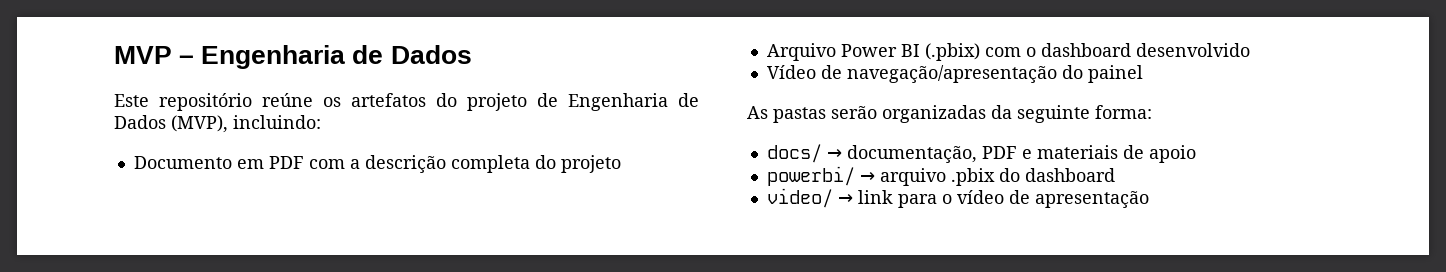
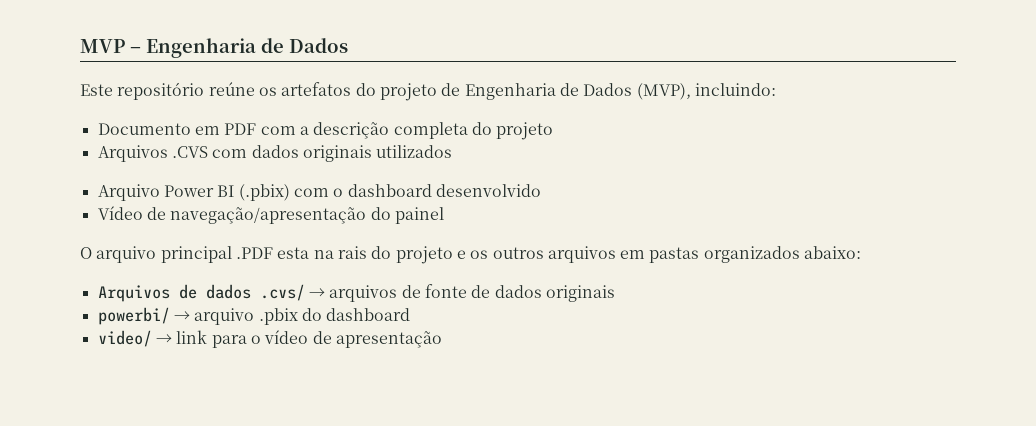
+ Arquivos .CVS com dados originais utilizados
- As pastas serão organizadas da seguinte forma:
- docs/ → documentação, PDF e materiais de apoio
+ O arquivo principal .PDF esta na rais do projeto e os outros arquivos em pastas organizados abaixo:
+ Arquivos de dados .cvs/ → arquivos de fonte de dados originais

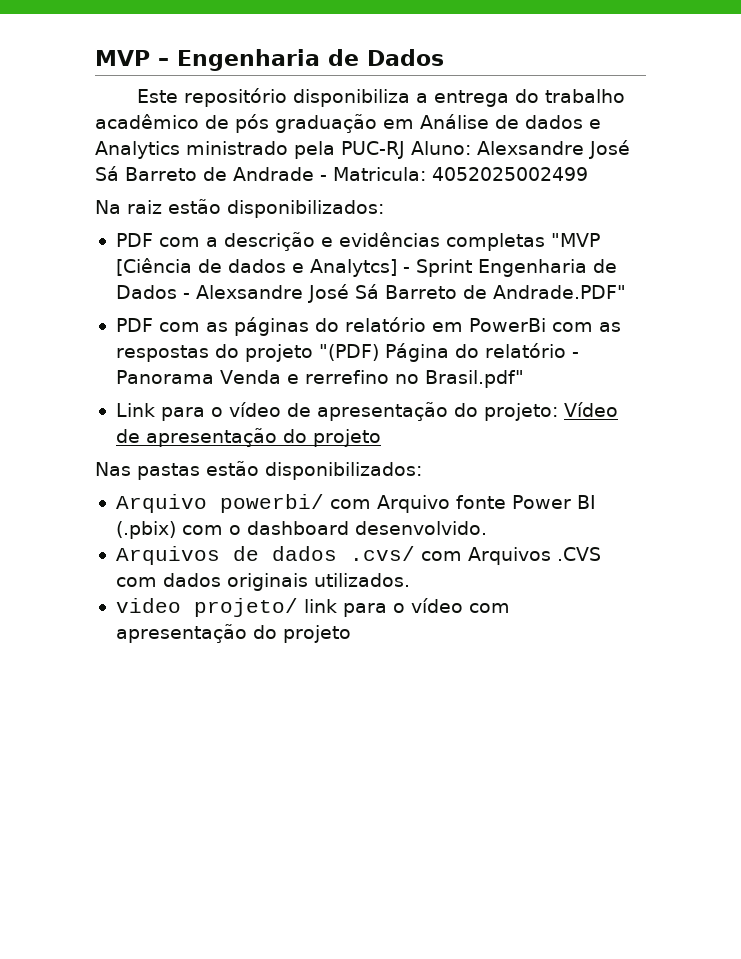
- Este repositório reúne os artefatos do projeto de Engenharia de Dados (MVP), incluindo:
- Documento em PDF com a descrição completa do projeto
- Arquivos .CVS com dados originais utilizados
- Arquivo Power BI (.pbix) com o dashboard desenvolvido
- Vídeo de navegação/apresentação do painel
- O arquivo principal .PDF esta na rais do projeto e os outros arquivos em pastas organizados abaixo:
- Arquivos de dados .cvs/ → arquivos de fonte de dados originais
- powerbi/ → arquivo .pbix do dashboard
- video/ → link para o vídeo de apresentação
+ Este repositório disponibiliza a entrega do trabalho acadêmico de pós graduação em Análise de dados e Analytics ministrado pela PUC-RJ Aluno: Alexsandre José Sá Barreto de Andrade - Matricula: 4052025002499
+ Na raiz estão disponibilizados:
+ PDF com a descrição e evidências completas "MVP [Ciência de dados e Analytcs] - Sprint Engenharia de Dados - Alexsandre José Sá Barreto de Andrade.PDF"
+ PDF com as páginas do relatório em PowerBi com as respostas do projeto "(PDF) Página do relatório - Panorama Venda e rerrefino no Brasil.pdf"
+ Link para o vídeo de apresentação do projeto: Vídeo de apresentação do projeto
+ Nas pastas estão disponibilizados:
+ Arquivo powerbi/ com Arquivo fonte Power BI (.pbix) com o dashboard desenvolvido.
+ Arquivos de dados .cvs/ com Arquivos .CVS com dados originais utilizados.
+ video projeto/ link para o vídeo com apresentação do projeto

